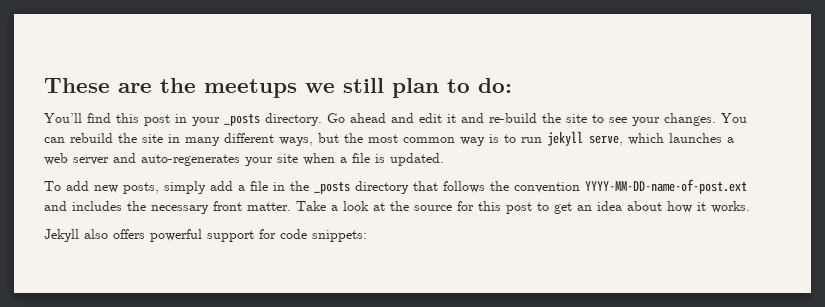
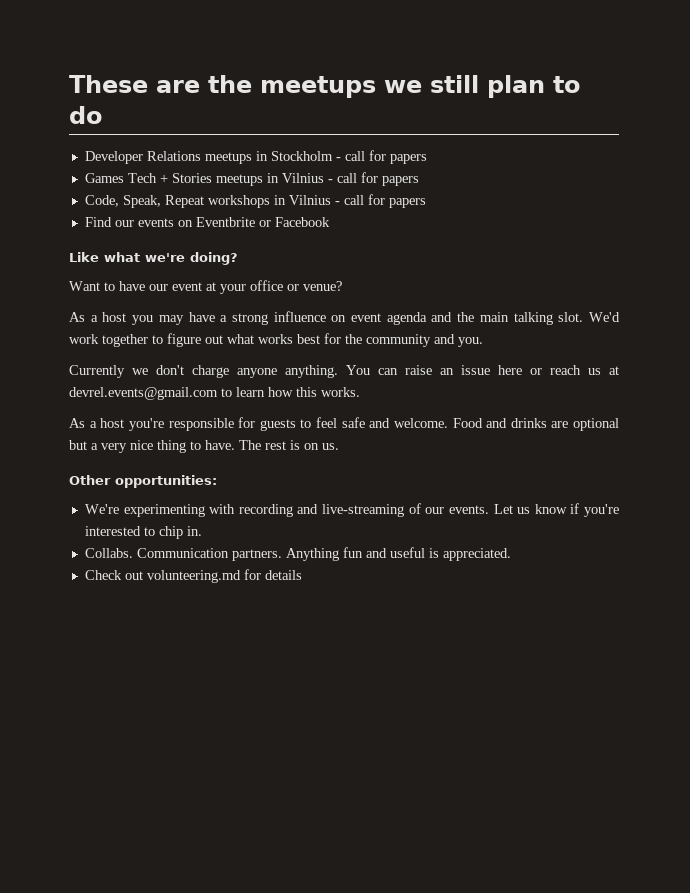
- These are the meetups we still plan to do:
- You’ll find this post in your _posts directory. Go ahead and edit it and re-build the site to see your changes. You can rebuild the site in many different ways, but the most common way is to run jekyll serve, which launches a web server and auto-regenerates your site when a file is updated.
- To add new posts, simply add a file in the _posts directory that follows the convention YYYY-MM-DD-name-of-post.ext and includes the necessary front matter. Take a look at the source for this post to get an idea about how it works.
- Jekyll also offers powerful support for code snippets:
+ These are the meetups we still plan to do
+ Developer Relations meetups in Stockholm - call for papers
+ Games Tech + Stories meetups in Vilnius - call for papers
+ Code, Speak, Repeat workshops in Vilnius - call for papers
+ Find our events on Eventbrite or Facebook
+ Like what we're doing?
+ Want to have our event at your office or venue?
+ As a host you may have a strong influence on event agenda and the main talking slot. We'd work together to figure out what works best for the community and you.
+ Currently we don't charge anyone anything. You can raise an issue here or reach us at devrel.events@gmail.com to learn how this works.
+ As a host you're responsible for guests to feel safe and welcome. Food and drinks are optional but a very nice thing to have. The rest is on us.
+ Other opportunities:
+ We're experimenting with recording and live-streaming of our events. Let us know if you're interested to chip in.
+ Collabs. Communication partners. Anything fun and useful is appreciated.
+ Check out volunteering.md for details

